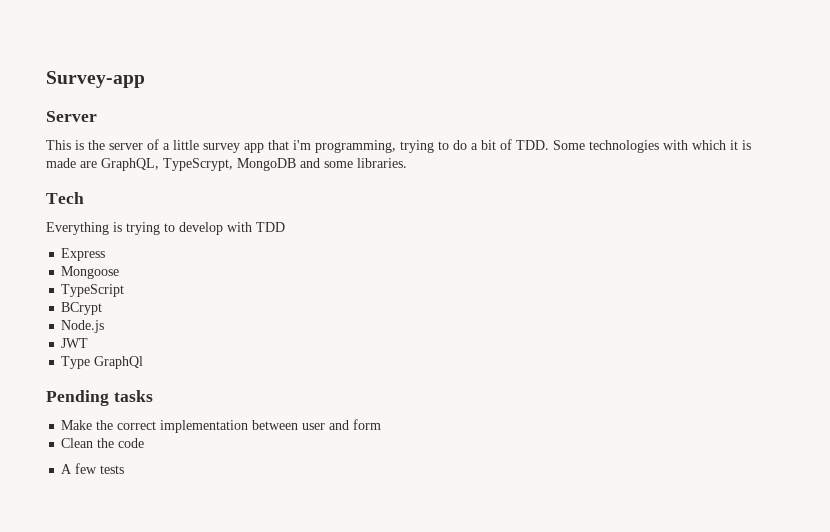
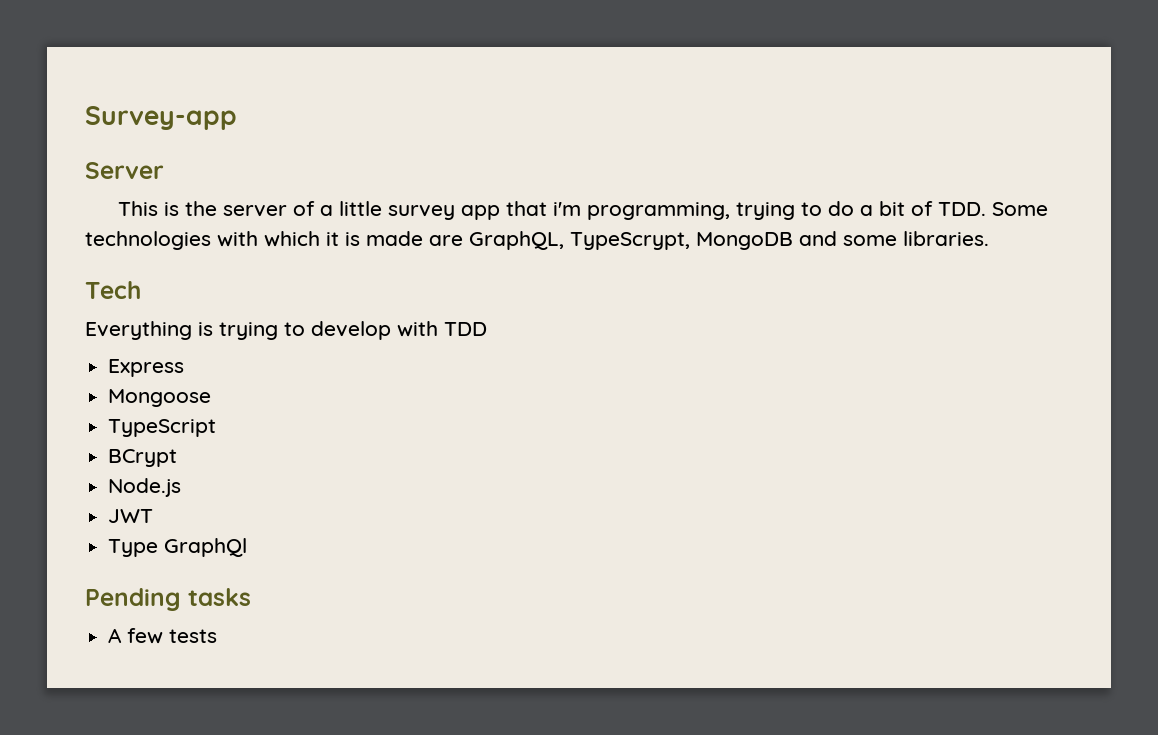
- Make the correct implementation between user and form
- Clean the code

